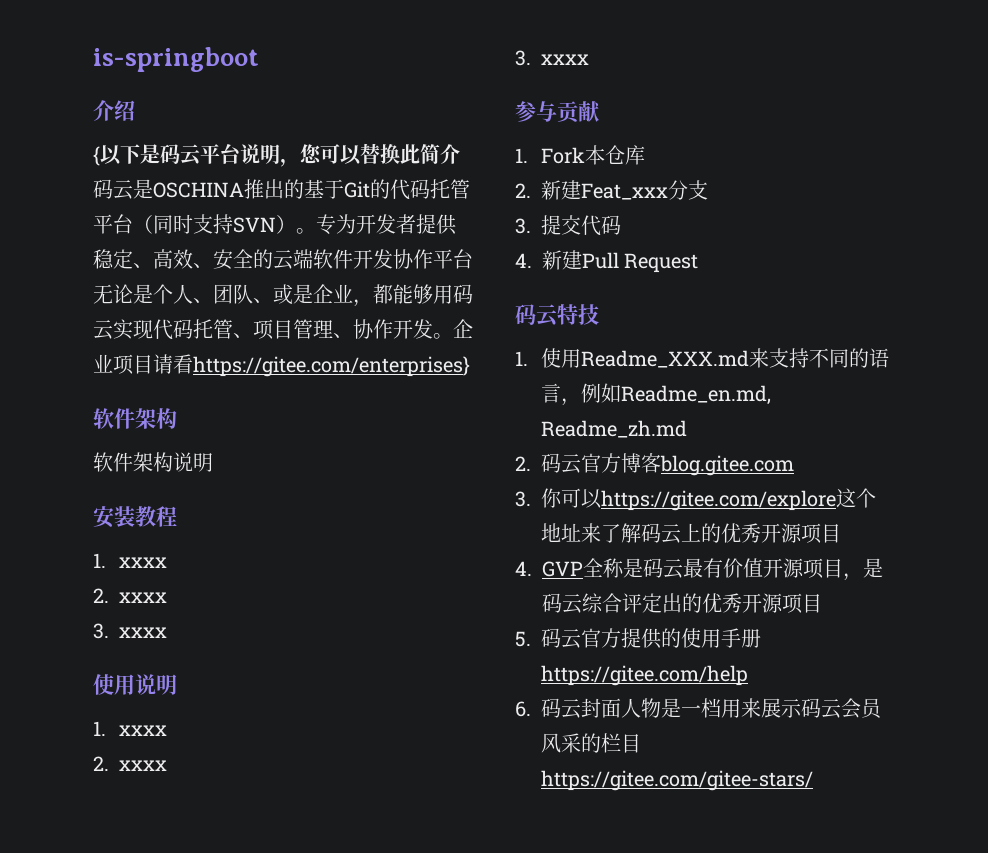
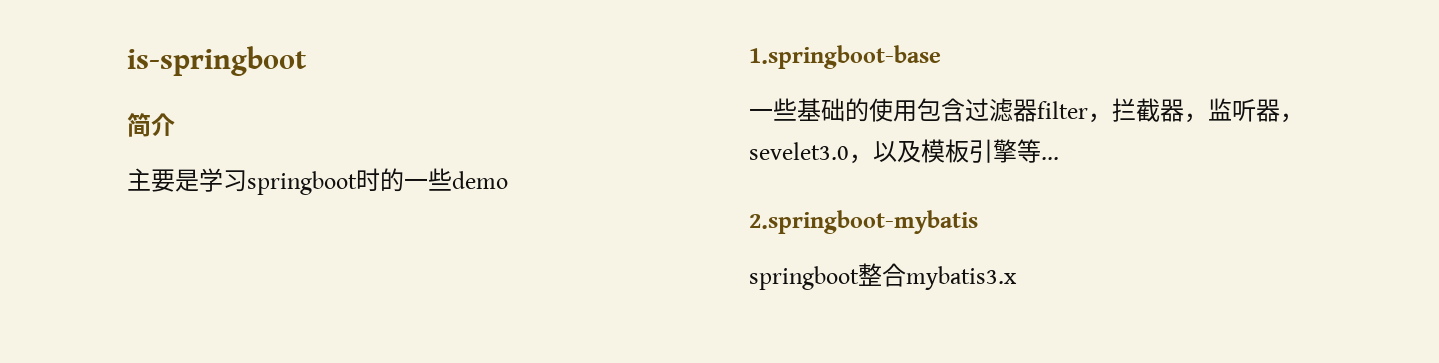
- 介绍
- {以下是码云平台说明，您可以替换此简介码云是OSCHINA推出的基于Git的代码托管平台（同时支持SVN）。专为开发者提供稳定、高效、安全的云端软件开发协作平台无论是个人、团队、或是企业，都能够用码云实现代码托管、项目管理、协作开发。企业项目请看https://gitee.com/enterprises}
- 软件架构
- 软件架构说明
- 安装教程
- 1. xxxx
- 2. xxxx
- 3. xxxx
- 使用说明
- 1. xxxx
- 2. xxxx
- 3. xxxx
- 参与贡献
- 1. Fork本仓库
- 2.新建Feat_xxx分支
- 3.提交代码
- 4.新建Pull Request
- 码云特技
- 1.使用Readme_XXX.md来支持不同的语言，例如Readme_en.md, Readme_zh.md
- 2.码云官方博客blog.gitee.com
- 3.你可以https://gitee.com/explore这个地址来了解码云上的优秀开源项目
- 4. GVP全称是码云最有价值开源项目，是码云综合评定出的优秀开源项目
- 5.码云官方提供的使用手册https://gitee.com/help
- 6.码云封面人物是一档用来展示码云会员风采的栏目https://gitee.com/gitee-stars/
+ 简介
+ 主要是学习springboot时的一些demo
+ 1.springboot-base
+ 一些基础的使用包含过滤器filter，拦截器，监听器，sevelet3.0，以及模板引擎等...
+ 2.springboot-mybatis
+ springboot整合mybatis3.x

